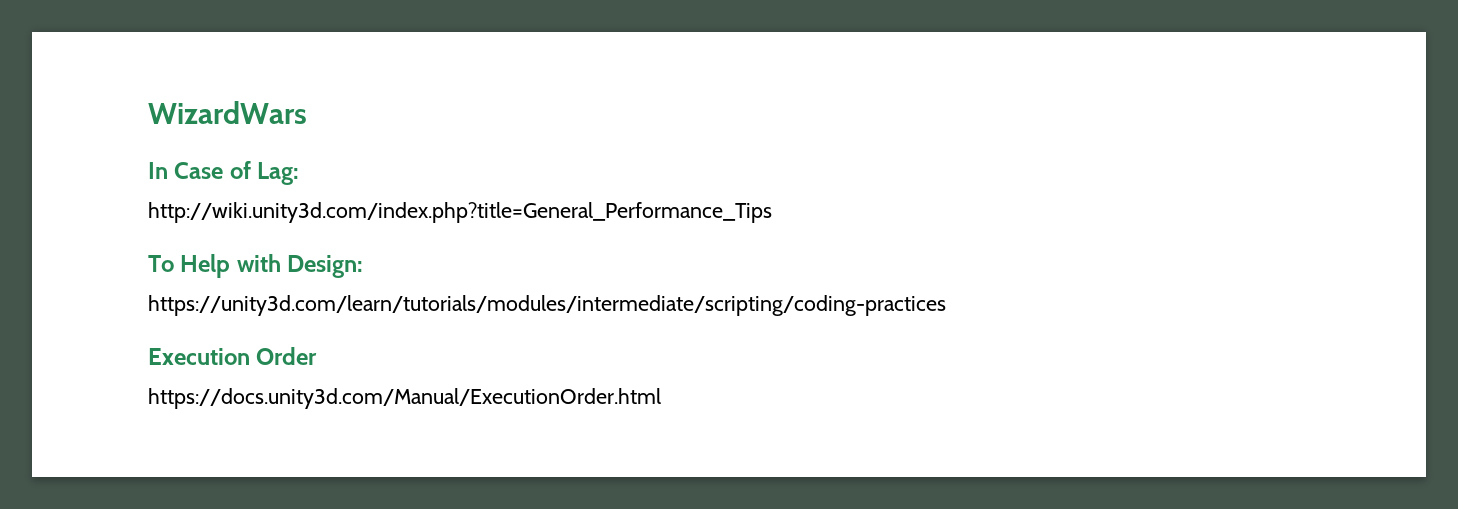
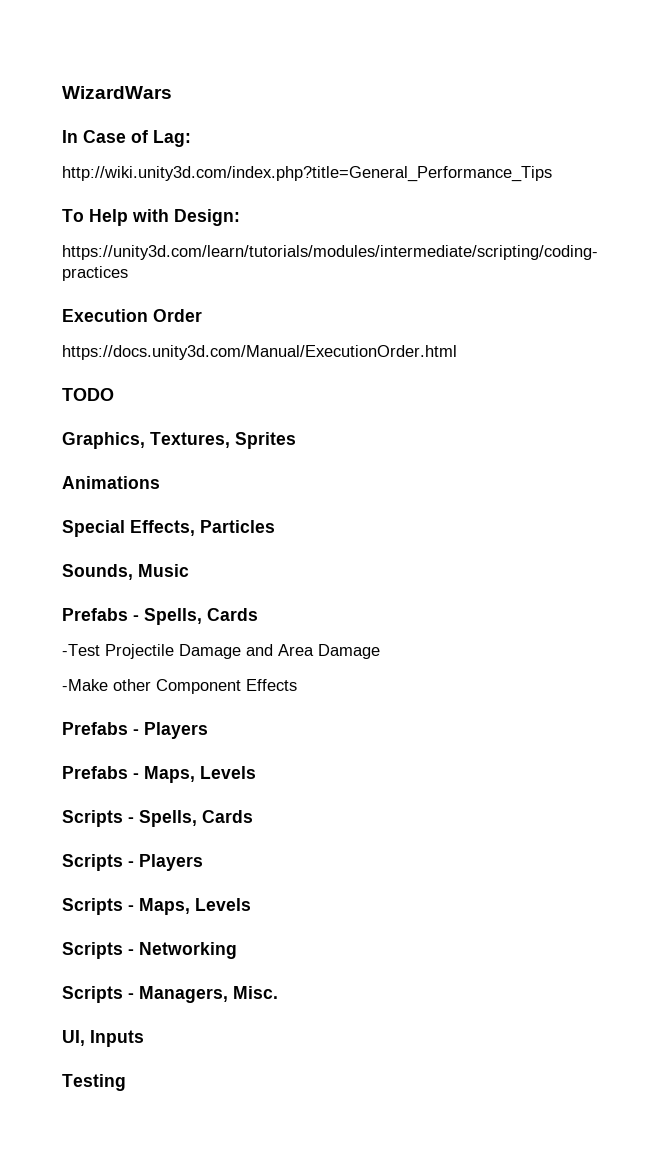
+ TODO
+ Graphics, Textures, Sprites
+ Animations
+ Special Effects, Particles
+ Sounds, Music
+ Prefabs - Spells, Cards
+ -Test Projectile Damage and Area Damage
+ -Make other Component Effects
+ Prefabs - Players
+ Prefabs - Maps, Levels
+ Scripts - Spells, Cards
+ Scripts - Players
+ Scripts - Maps, Levels
+ Scripts - Networking
+ Scripts - Managers, Misc.
+ UI, Inputs
+ Testing

